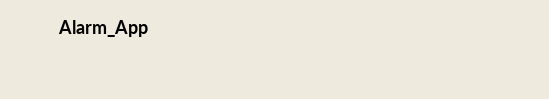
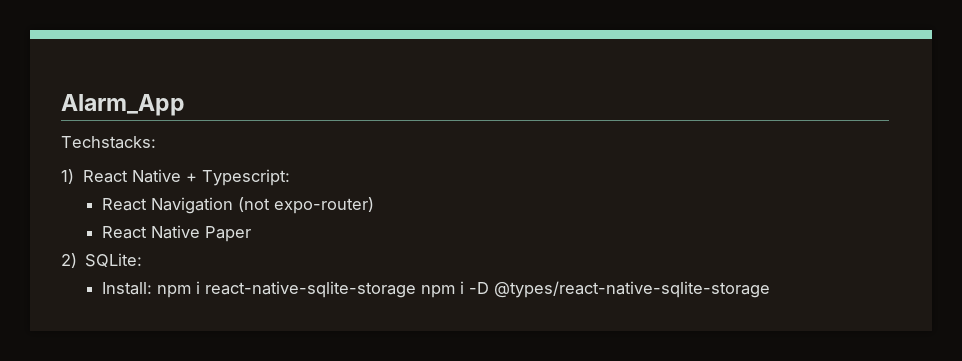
+ Techstacks:
+ 1) React Native + Typescript:
+ React Navigation (not expo-router)
+ React Native Paper
+ 2) SQLite:
+ Install: npm i react-native-sqlite-storage npm i -D @types/react-native-sqlite-storage

